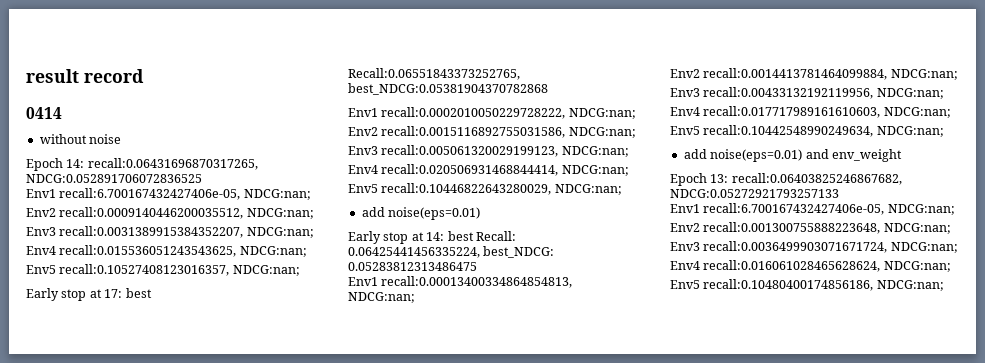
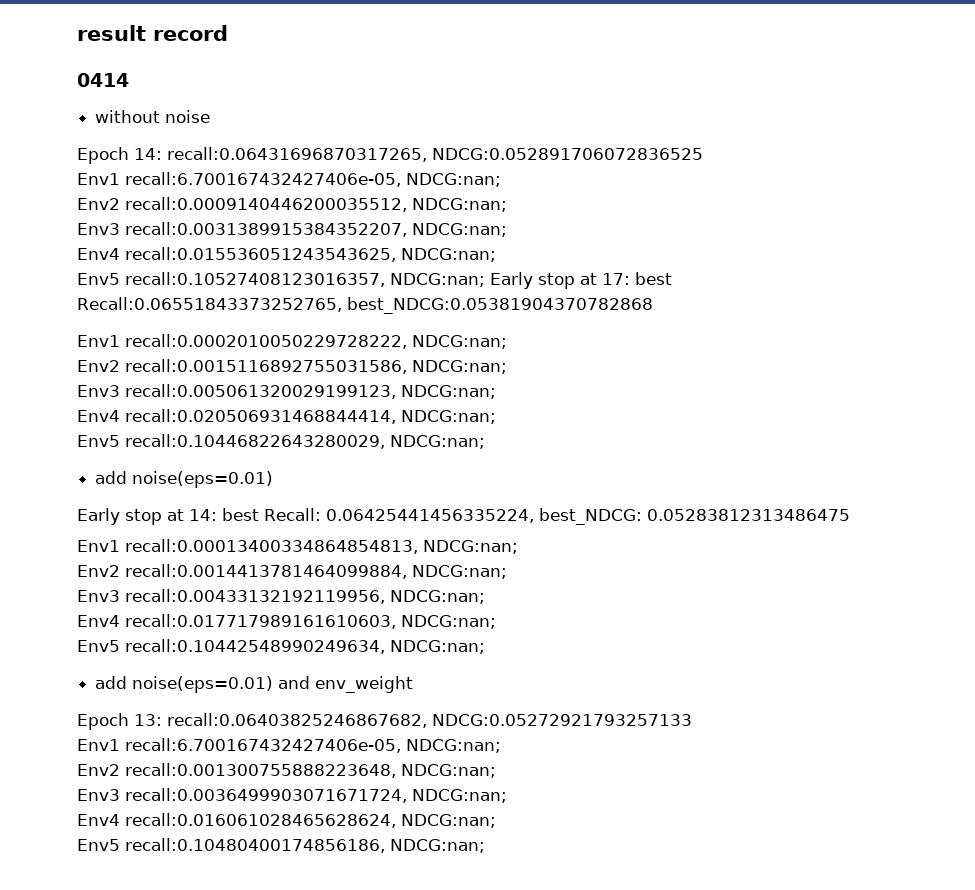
- Env5 recall:0.10527408123016357, NDCG:nan;
- Early stop at 17: best Recall:0.06551843373252765, best_NDCG:0.05381904370782868
+ Env5 recall:0.10527408123016357, NDCG:nan; Early stop at 17: best Recall:0.06551843373252765, best_NDCG:0.05381904370782868

